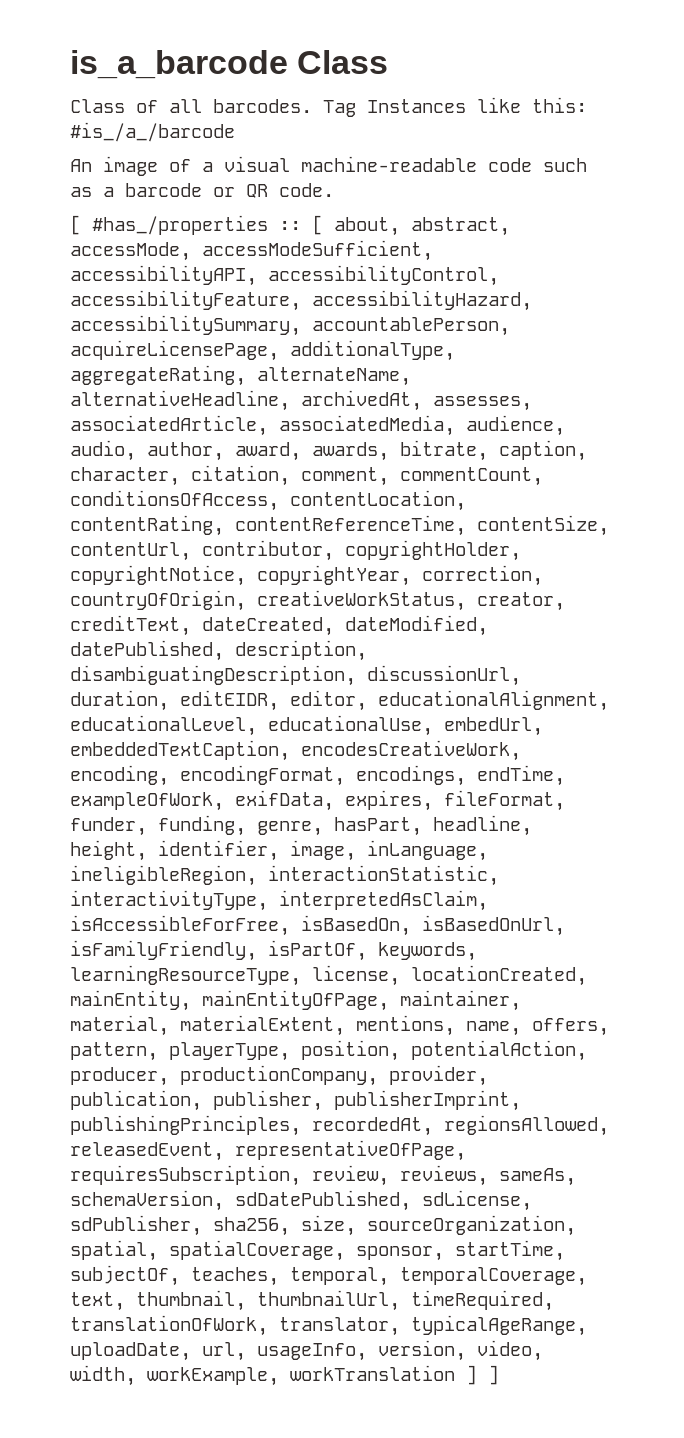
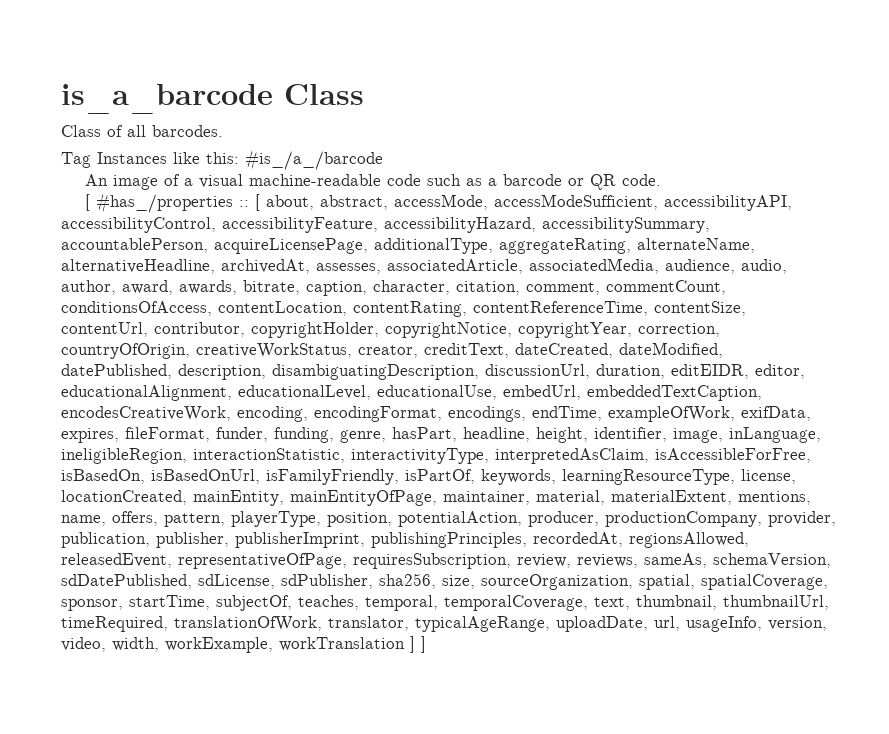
- Class of all barcodes. Tag Instances like this: #is_/a_/barcode
+ Class of all barcodes.
+ Tag Instances like this: #is_/a_/barcode

